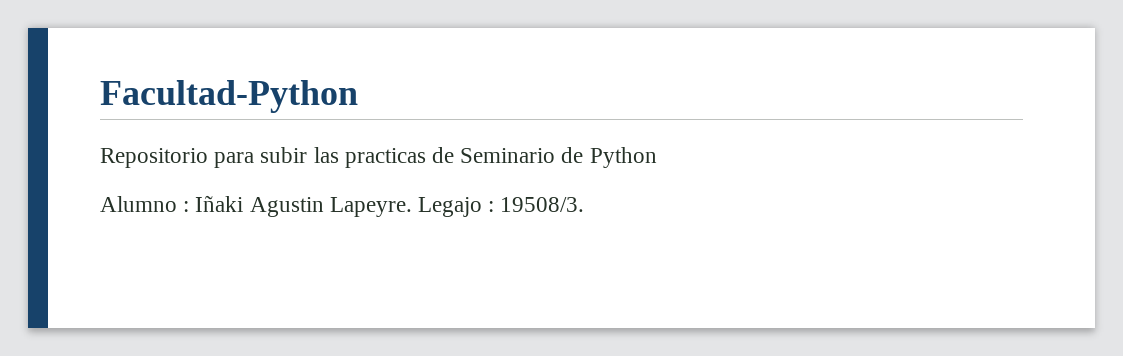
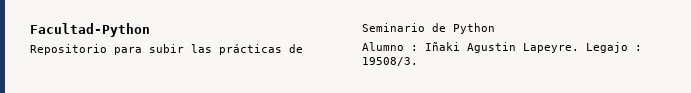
- Repositorio para subir las practicas de Seminario de Python
+ Repositorio para subir las prácticas de Seminario de Python

